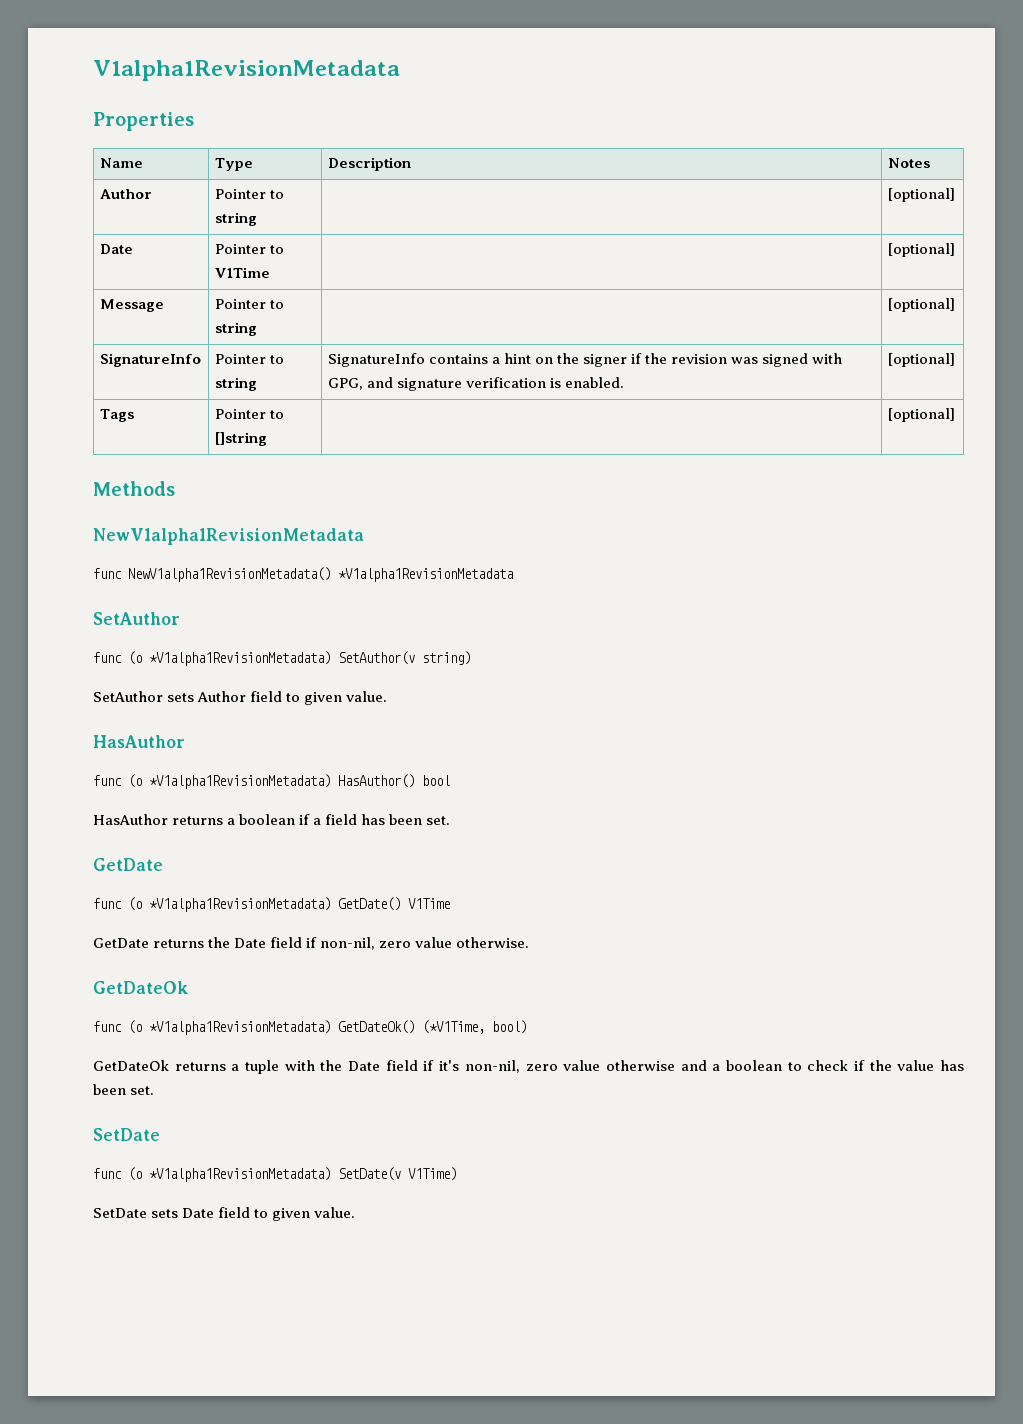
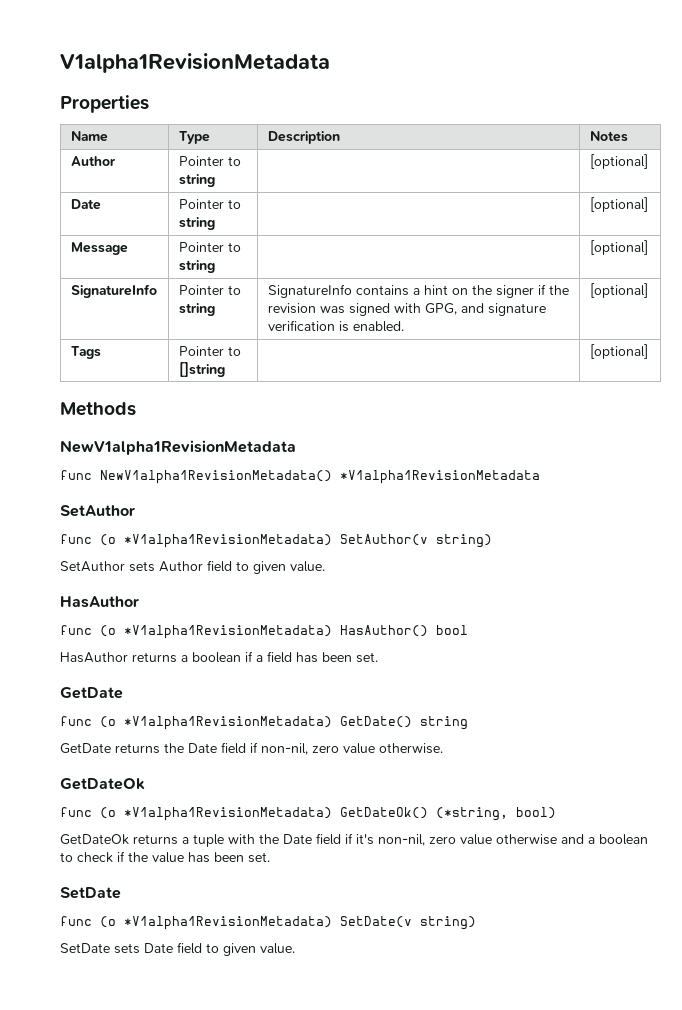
- Date | Pointer to V1Time | | [optional]
+ Date | Pointer to string | | [optional]
- func (o *V1alpha1RevisionMetadata) GetDate() V1Time
+ func (o *V1alpha1RevisionMetadata) GetDate() string
- func (o *V1alpha1RevisionMetadata) GetDateOk() (*V1Time, bool)
+ func (o *V1alpha1RevisionMetadata) GetDateOk() (*string, bool)
- func (o *V1alpha1RevisionMetadata) SetDate(v V1Time)
+ func (o *V1alpha1RevisionMetadata) SetDate(v string)

